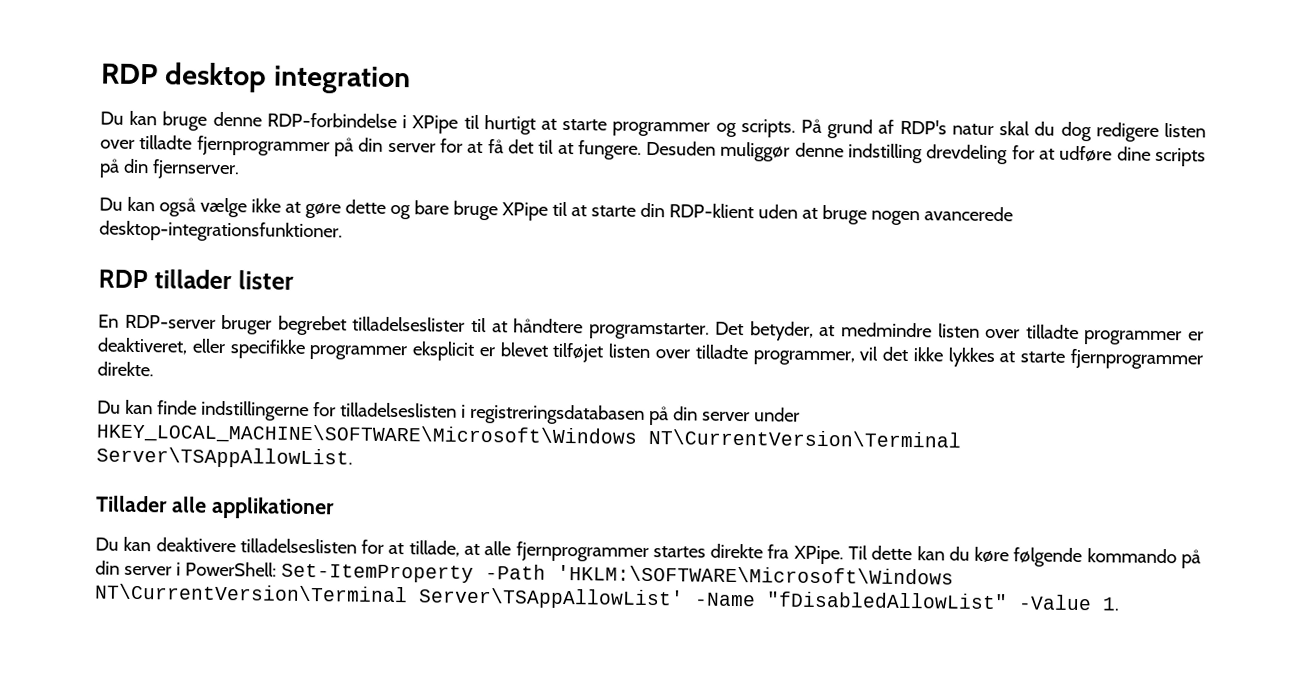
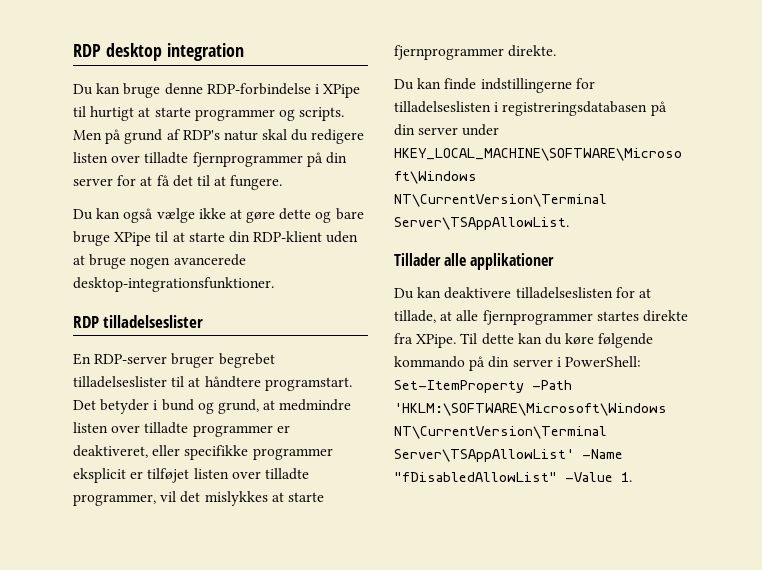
- På grund af RDP's natur skal du dog redigere listen over tilladte fjernprogrammer på din server for at få det til at fungere. Desuden muliggør denne indstilling drevdeling for at udføre dine scripts på din fjernserver.
+ Men på grund af RDP's natur skal du redigere listen over tilladte fjernprogrammer på din server for at få det til at fungere.
- RDP tillader lister
+ RDP tilladelseslister
- En RDP-server bruger begrebet tilladelseslister til at håndtere programstarter. Det betyder, at medmindre listen over tilladte programmer er deaktiveret, eller specifikke programmer eksplicit er blevet tilføjet listen over tilladte programmer, vil det ikke lykkes at starte fjernprogrammer direkte.
+ En RDP-server bruger begrebet tilladelseslister til at håndtere programstart. Det betyder i bund og grund, at medmindre listen over tilladte programmer er deaktiveret, eller specifikke programmer eksplicit er tilføjet listen over tilladte programmer, vil det mislykkes at starte fjernprogrammer direkte.

